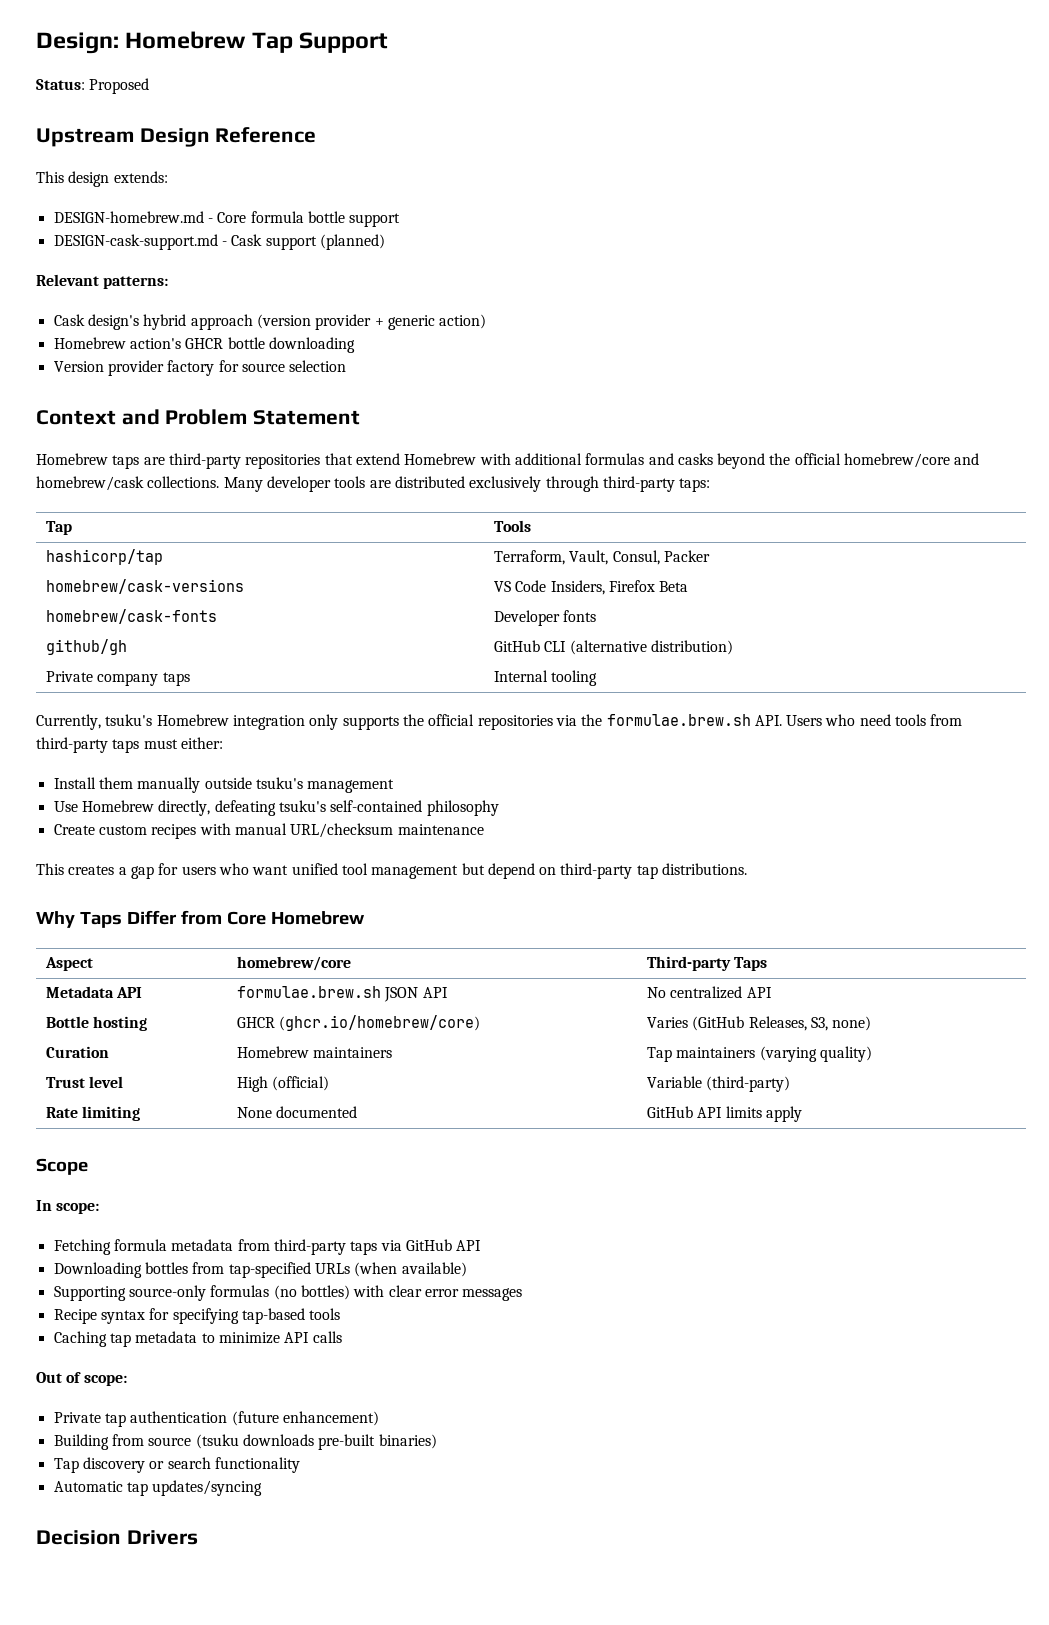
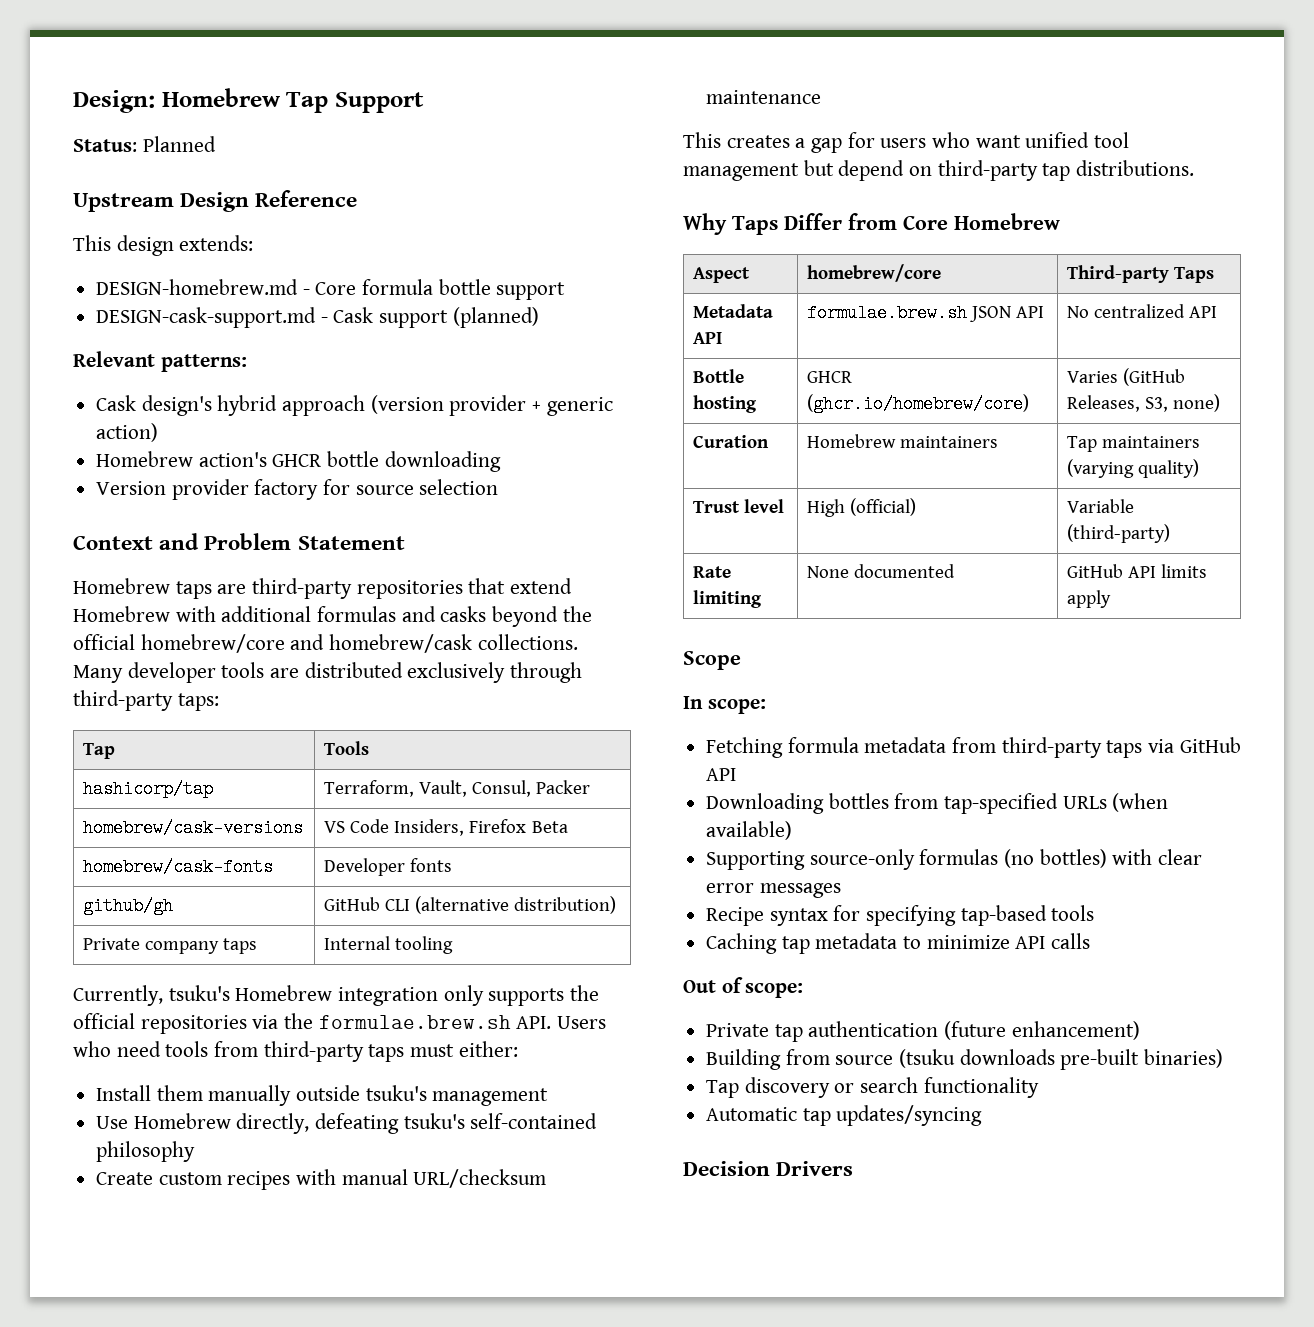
- Status: Proposed
+ Status: Planned

